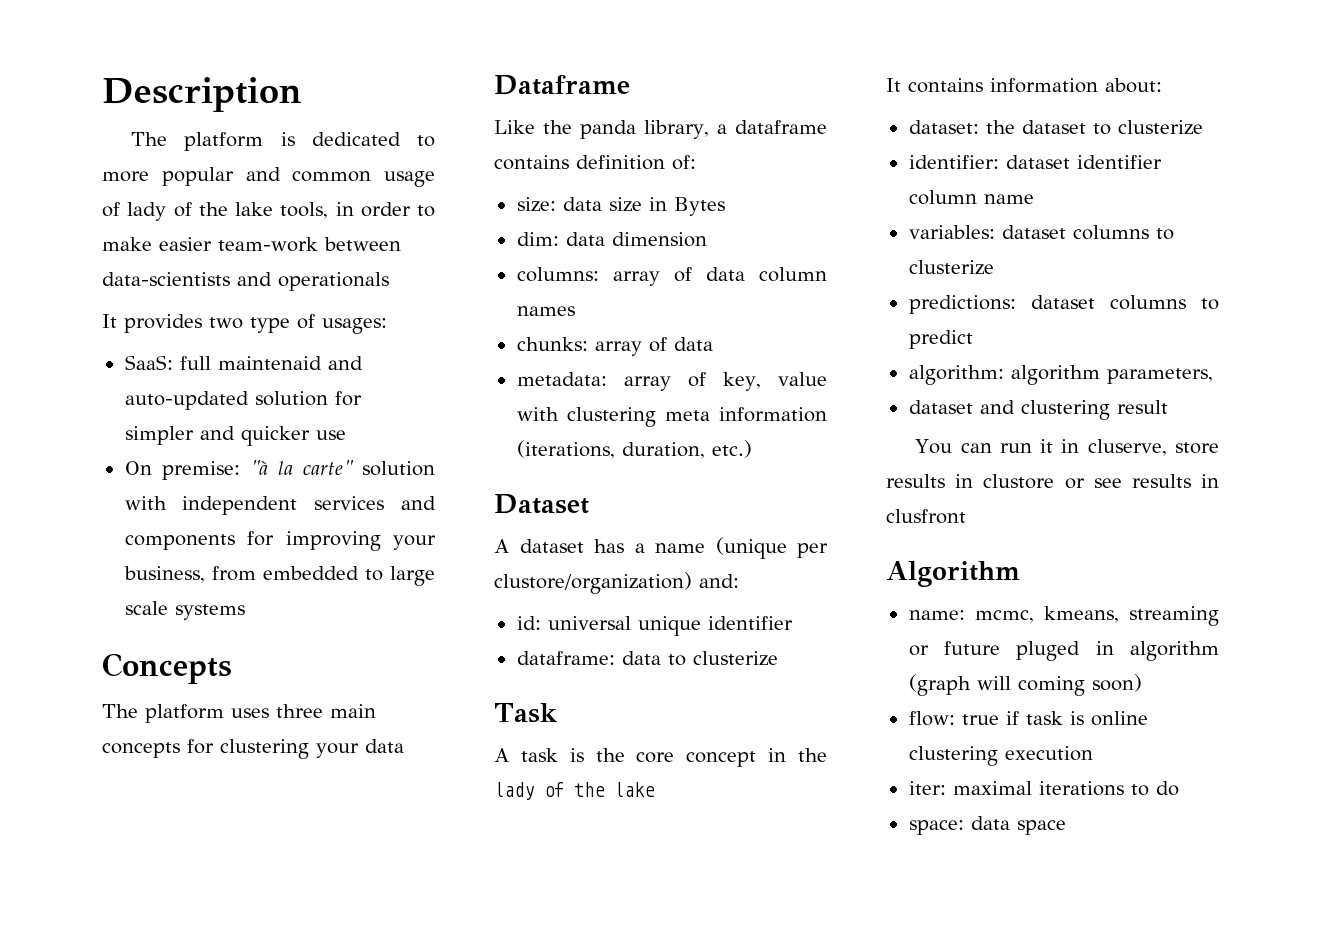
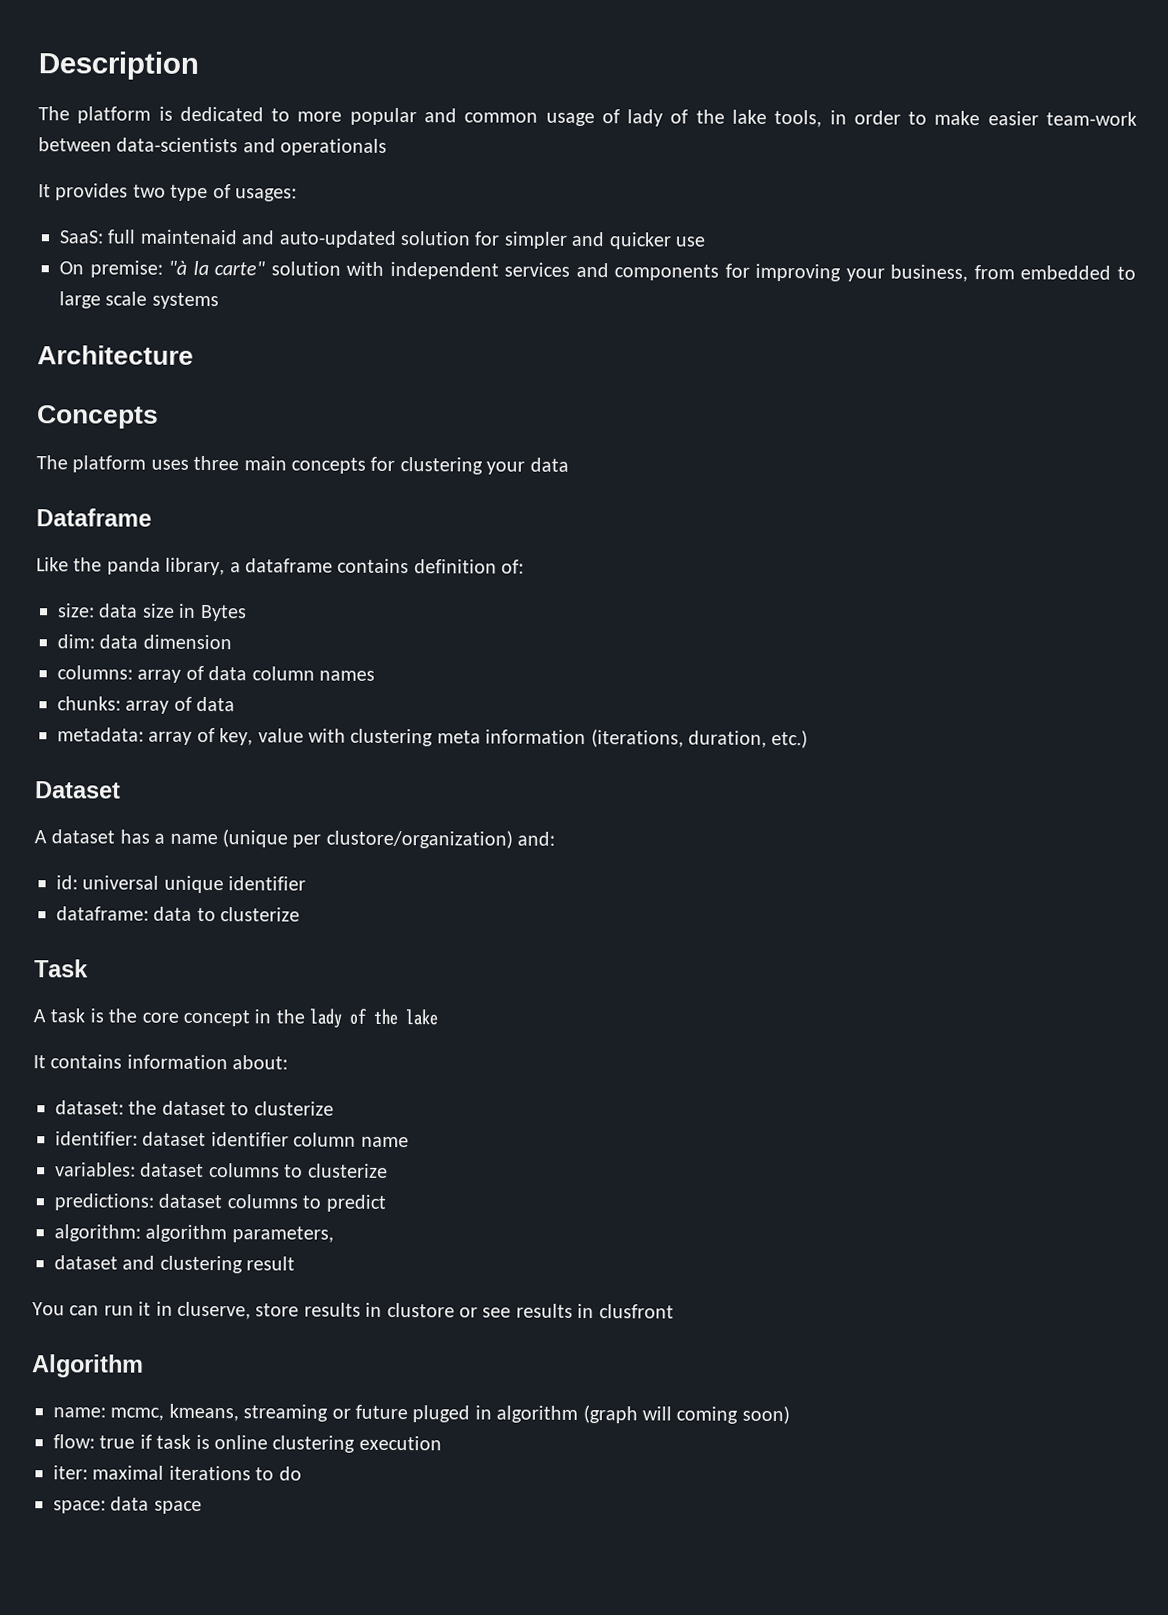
+ Architecture

